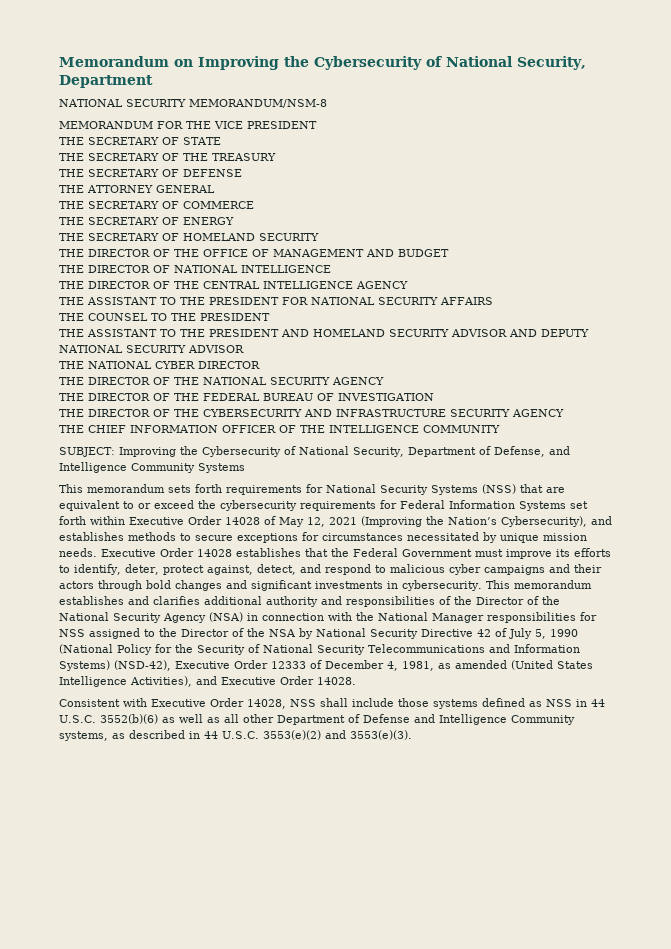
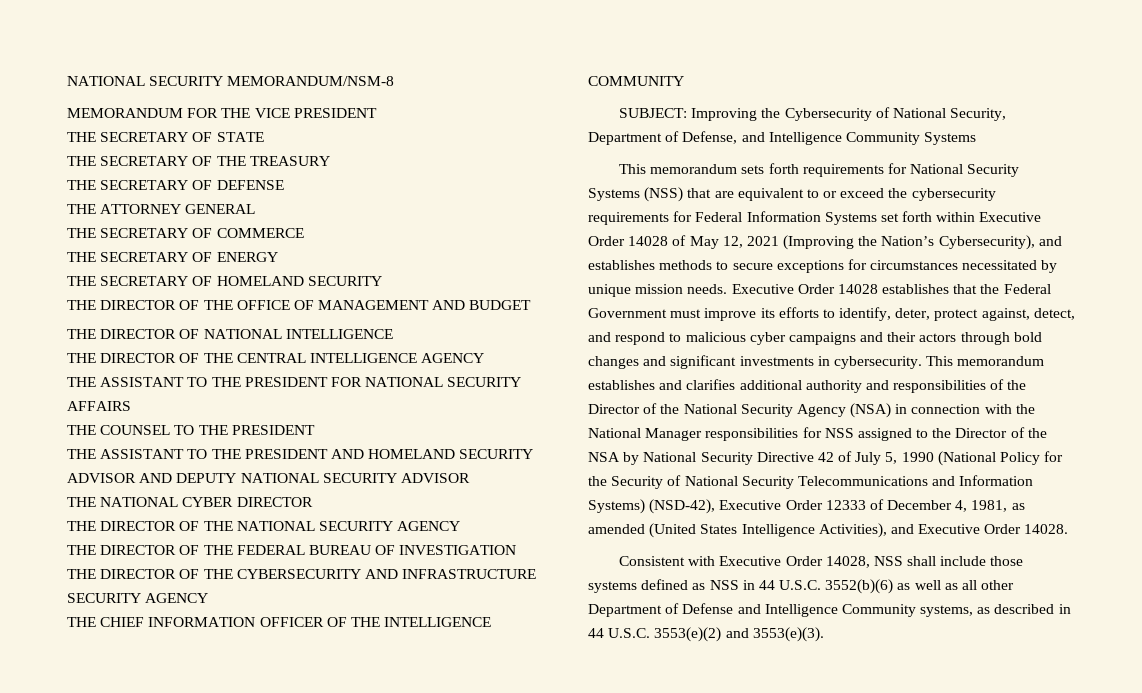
- Memorandum on Improving the Cybersecurity of National Security, Department

